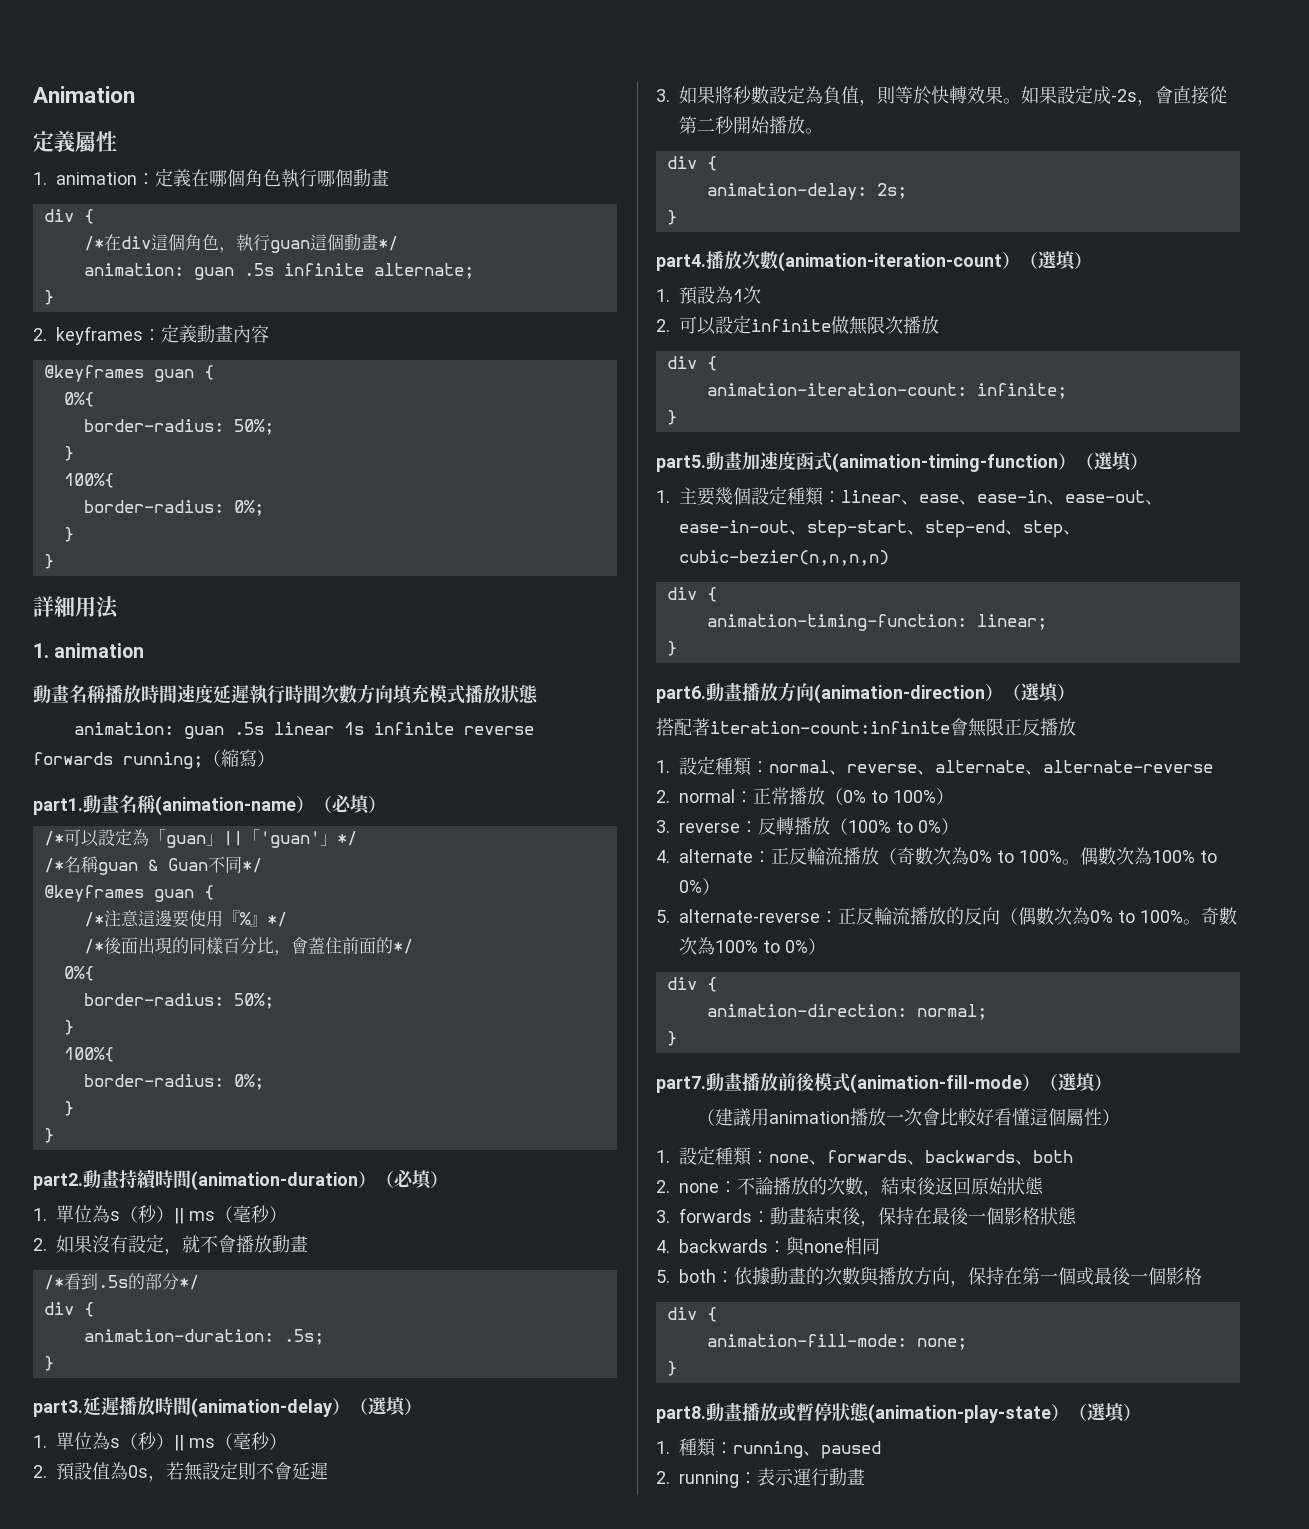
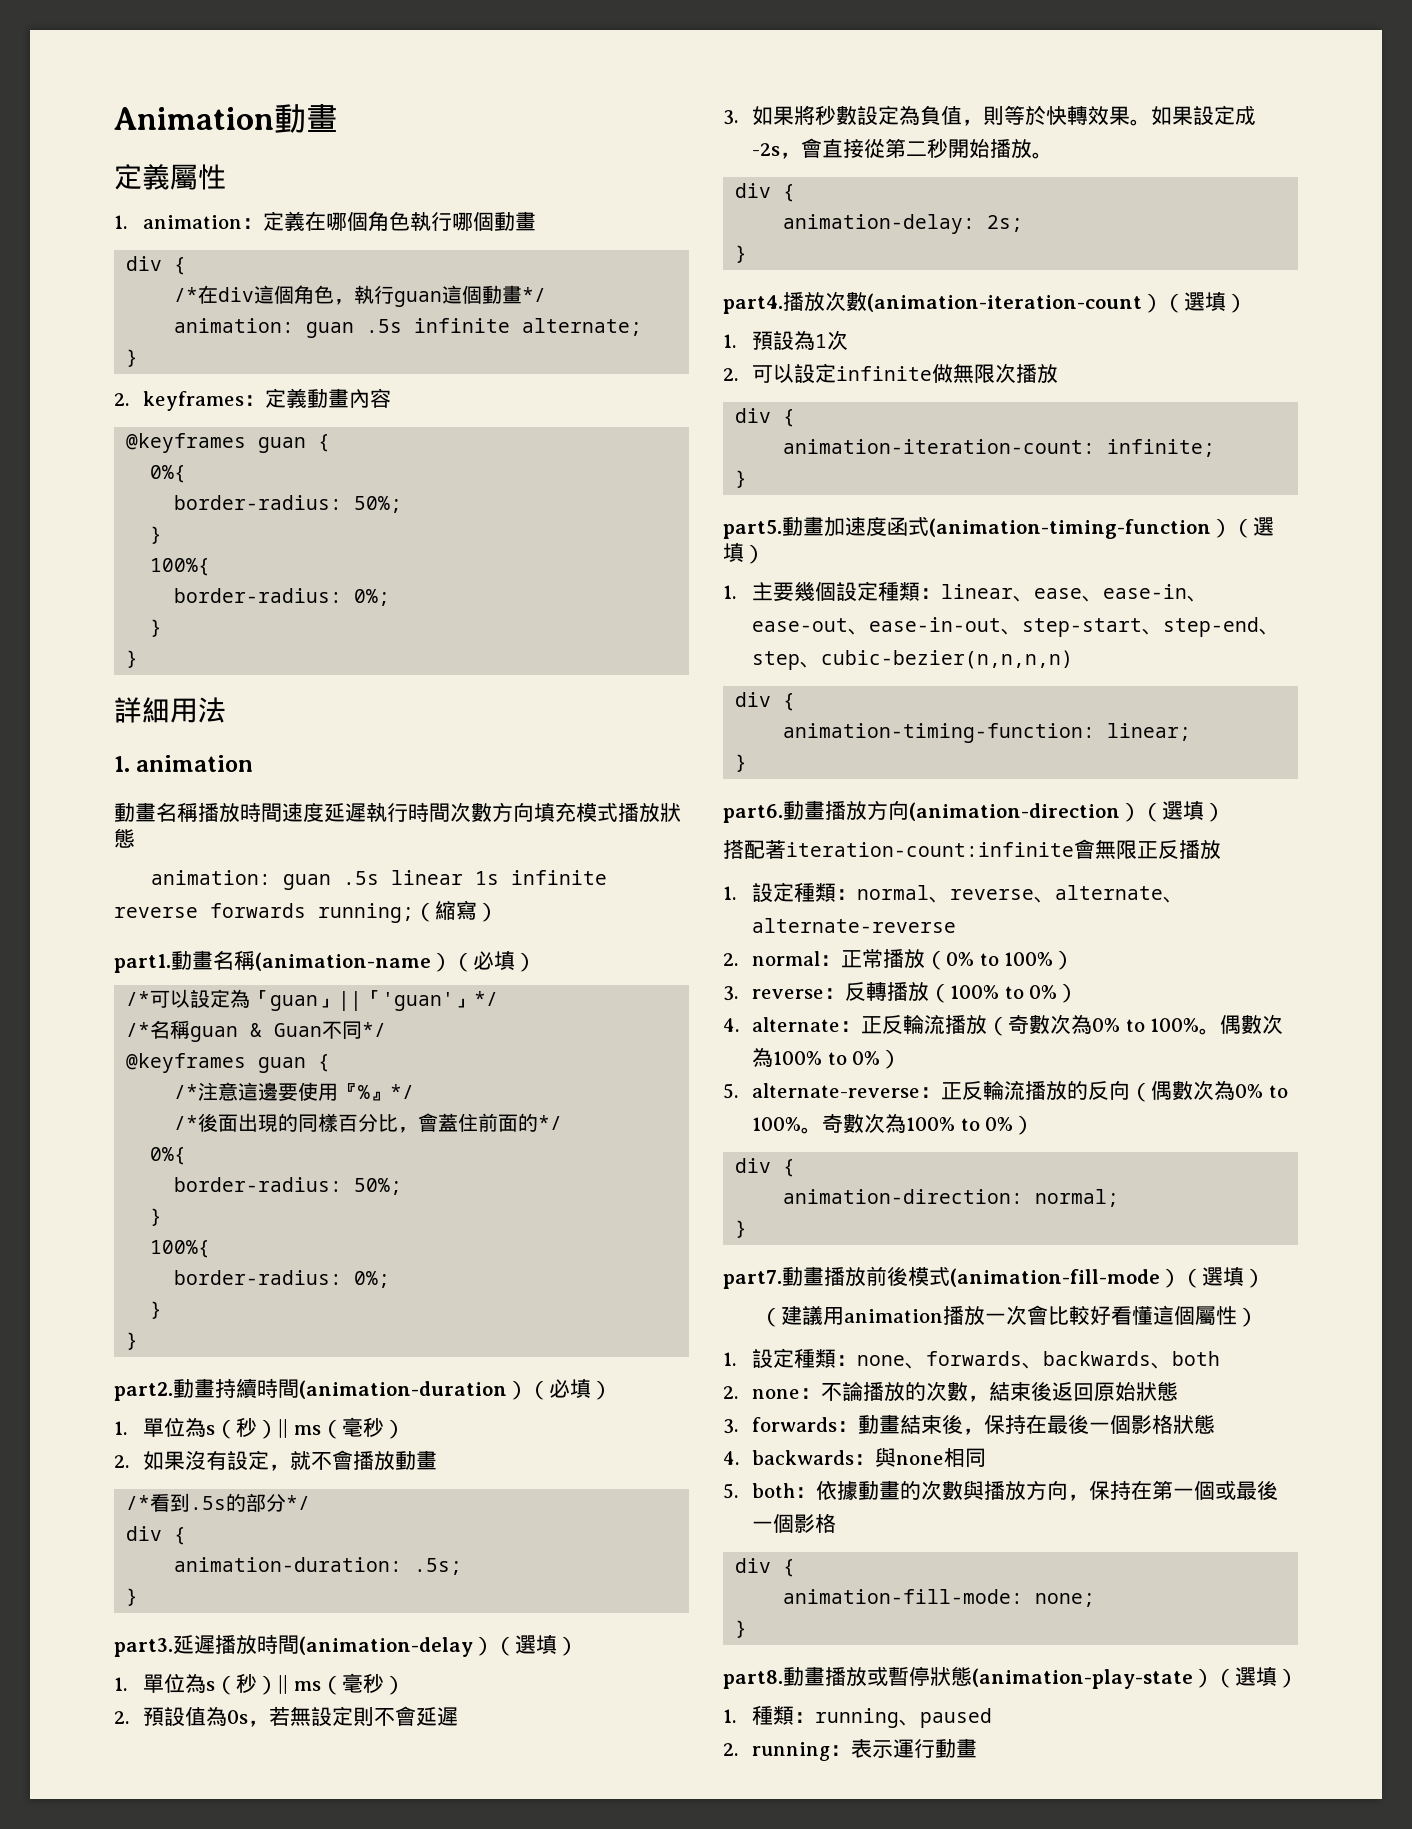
- Animation
+ Animation動畫

